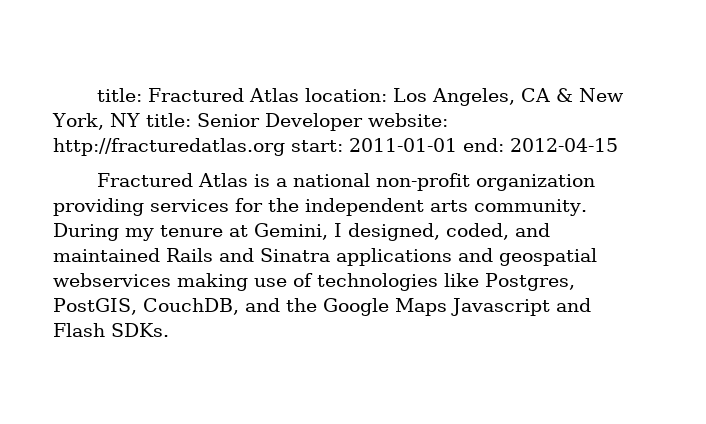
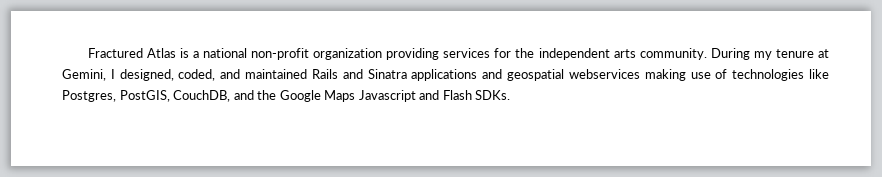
- title: Fractured Atlas location: Los Angeles, CA & New York, NY title: Senior Developer website: http://fracturedatlas.org start: 2011-01-01 end: 2012-04-15

